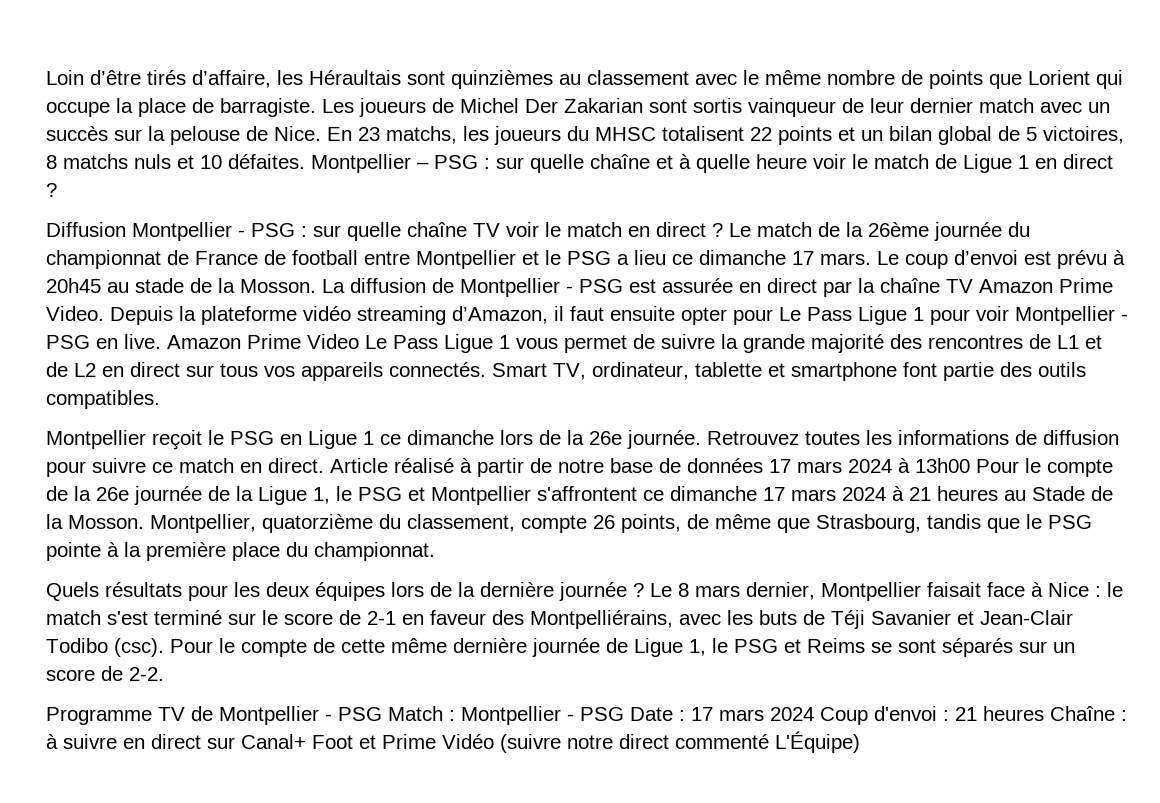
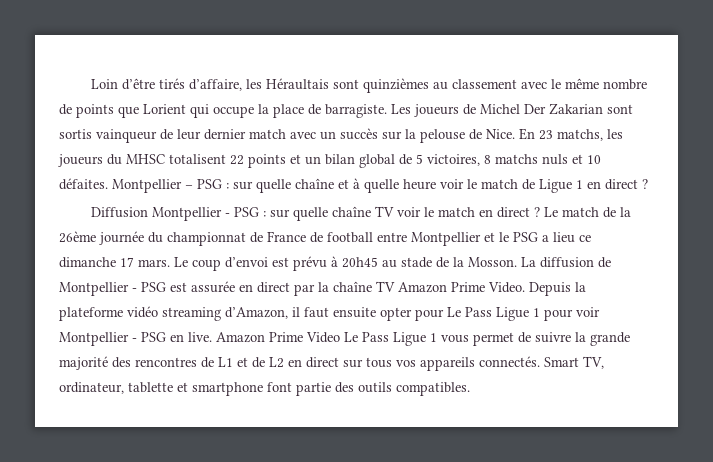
- Montpellier reçoit le PSG en Ligue 1 ce dimanche lors de la 26e journée. Retrouvez toutes les informations de diffusion pour suivre ce match en direct. Article réalisé à partir de notre base de données 17 mars 2024 à 13h00 Pour le compte de la 26e journée de la Ligue 1, le PSG et Montpellier s'affrontent ce dimanche 17 mars 2024 à 21 heures au Stade de la Mosson. Montpellier, quatorzième du classement, compte 26 points, de même que Strasbourg, tandis que le PSG pointe à la première place du championnat.
- Quels résultats pour les deux équipes lors de la dernière journée ? Le 8 mars dernier, Montpellier faisait face à Nice : le match s'est terminé sur le score de 2-1 en faveur des Montpelliérains, avec les buts de Téji Savanier et Jean-Clair Todibo (csc). Pour le compte de cette même dernière journée de Ligue 1, le PSG et Reims se sont séparés sur un score de 2-2.
- Programme TV de Montpellier - PSG Match : Montpellier - PSG Date : 17 mars 2024 Coup d'envoi : 21 heures Chaîne : à suivre en direct sur Canal+ Foot et Prime Vidéo (suivre notre direct commenté L'Équipe)

